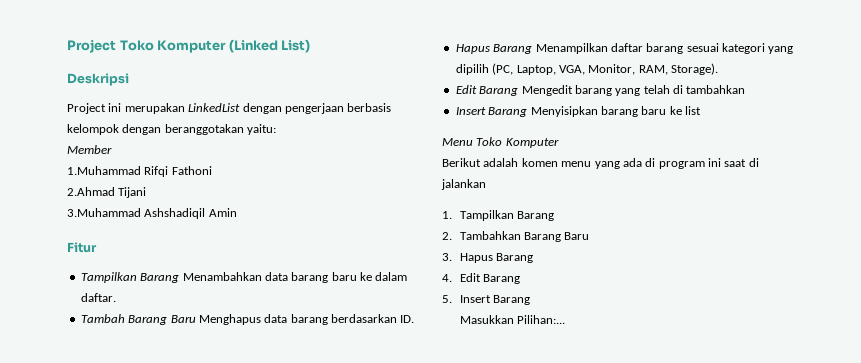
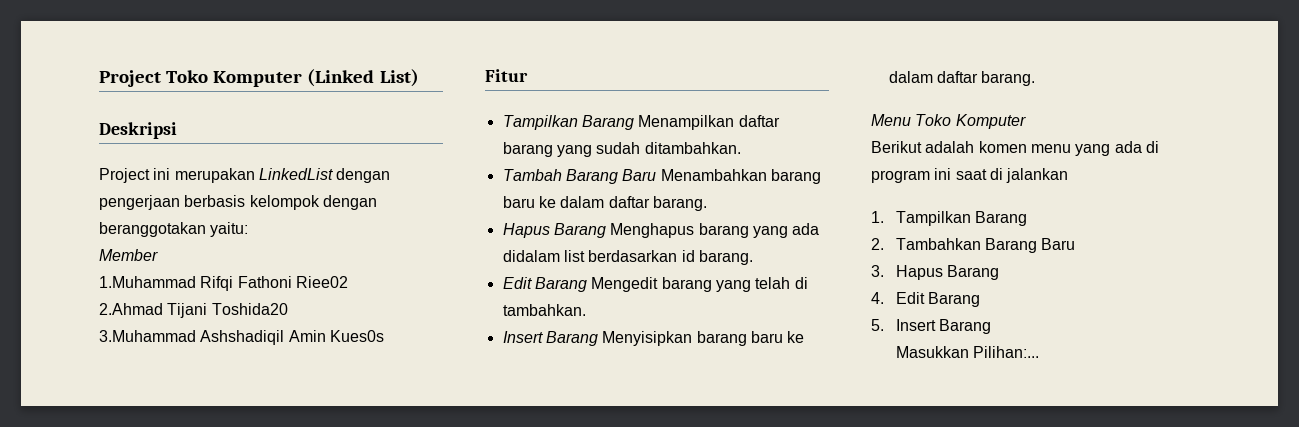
- 1.Muhammad Rifqi Fathoni
+ 1.Muhammad Rifqi Fathoni Riee02
- 2.Ahmad Tijani
+ 2.Ahmad Tijani Toshida20
- 3.Muhammad Ashshadiqil Amin
+ 3.Muhammad Ashshadiqil Amin Kues0s
- Tampilkan Barang Menambahkan data barang baru ke dalam daftar.
- Tambah Barang Baru Menghapus data barang berdasarkan ID.
- Hapus Barang Menampilkan daftar barang sesuai kategori yang dipilih (PC, Laptop, VGA, Monitor, RAM, Storage).
+ Tampilkan Barang Menampilkan daftar barang yang sudah ditambahkan.
+ Tambah Barang Baru Menambahkan barang baru ke dalam daftar barang.
+ Hapus Barang Menghapus barang yang ada didalam list berdasarkan id barang.
- Edit Barang Mengedit barang yang telah di tambahkan
+ Edit Barang Mengedit barang yang telah di tambahkan.
- Insert Barang Menyisipkan barang baru ke list
+ Insert Barang Menyisipkan barang baru ke dalam daftar barang.

